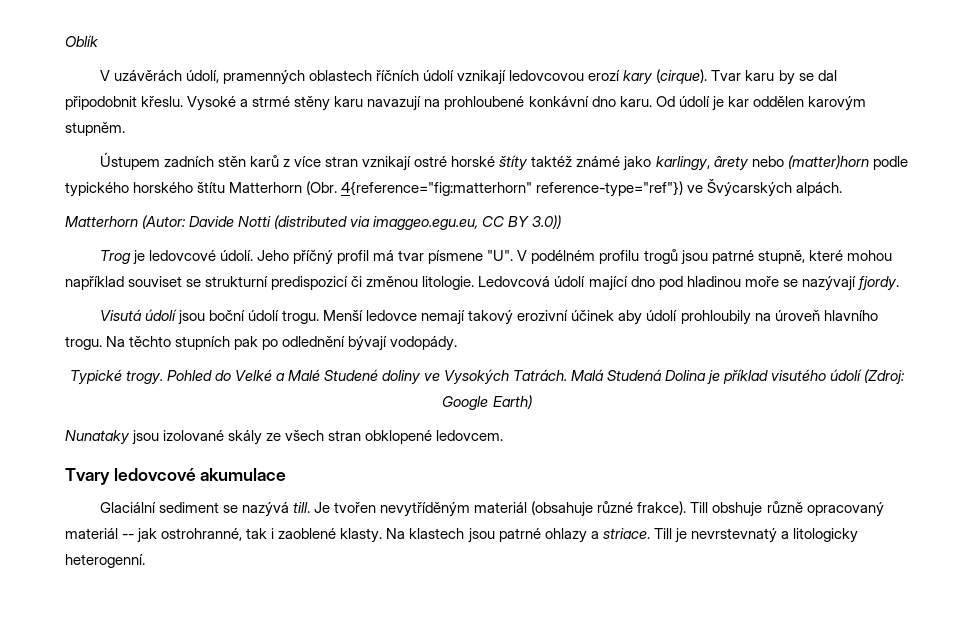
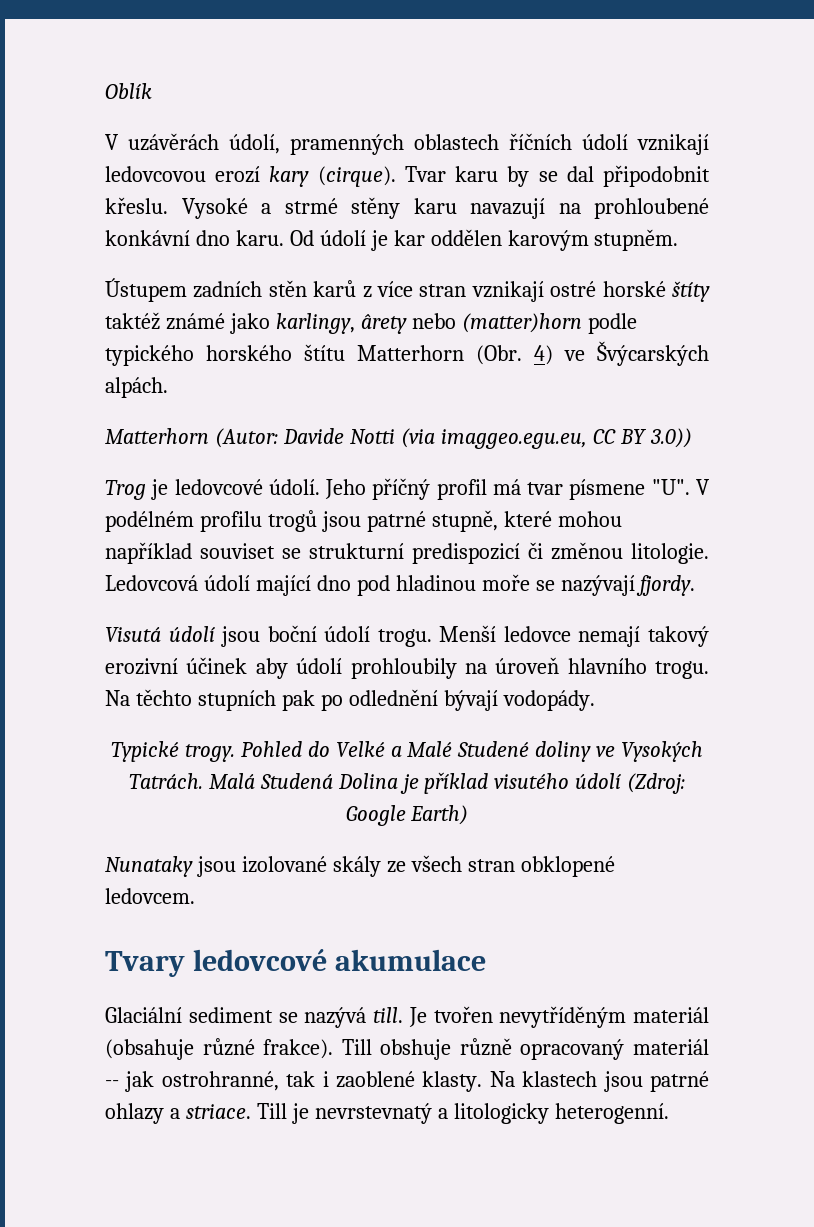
- Ústupem zadních stěn karů z více stran vznikají ostré horské štíty taktéž známé jako karlingy, ârety nebo (matter)horn podle typického horského štítu Matterhorn (Obr. 4{reference="fig:matterhorn" reference-type="ref"}) ve Švýcarských alpách.
+ Ústupem zadních stěn karů z více stran vznikají ostré horské štíty taktéž známé jako karlingy, ârety nebo (matter)horn podle typického horského štítu Matterhorn (Obr. 4) ve Švýcarských alpách.
- Matterhorn (Autor: Davide Notti (distributed via imaggeo.egu.eu, CC BY 3.0))
+ Matterhorn (Autor: Davide Notti (via imaggeo.egu.eu, CC BY 3.0))

